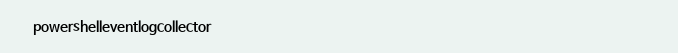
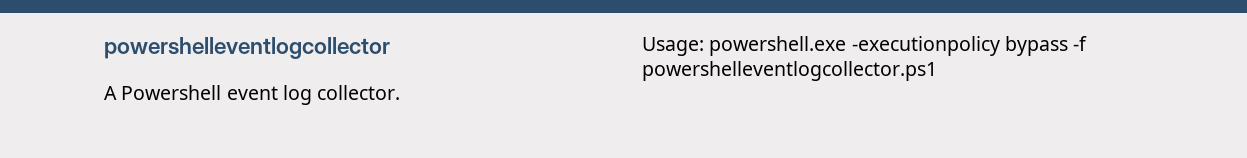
+ A Powershell event log collector.
+ Usage: powershell.exe -executionpolicy bypass -f powershelleventlogcollector.ps1

